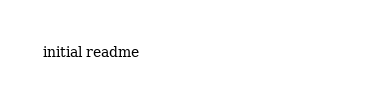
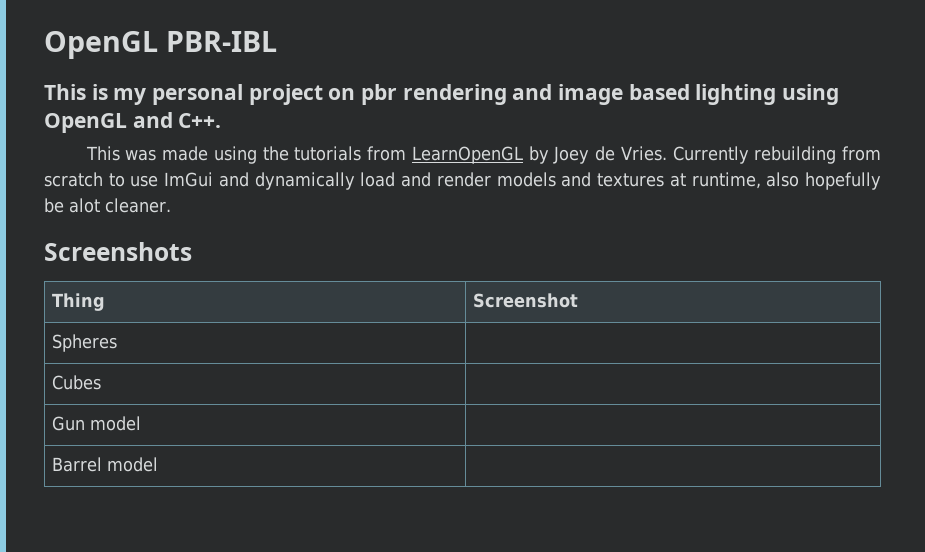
- initial readme
+ OpenGL PBR-IBL
+ This is my personal project on pbr rendering and image based lighting using OpenGL and C++.
+ This was made using the tutorials from LearnOpenGL by Joey de Vries. Currently rebuilding from scratch to use ImGui and dynamically load and render models and textures at runtime, also hopefully be alot cleaner.
+ Screenshots
+ Thing | Screenshot
+ Spheres |
+ Cubes |
+ Gun model |
+ Barrel model |

